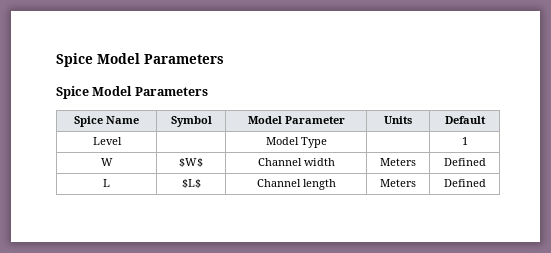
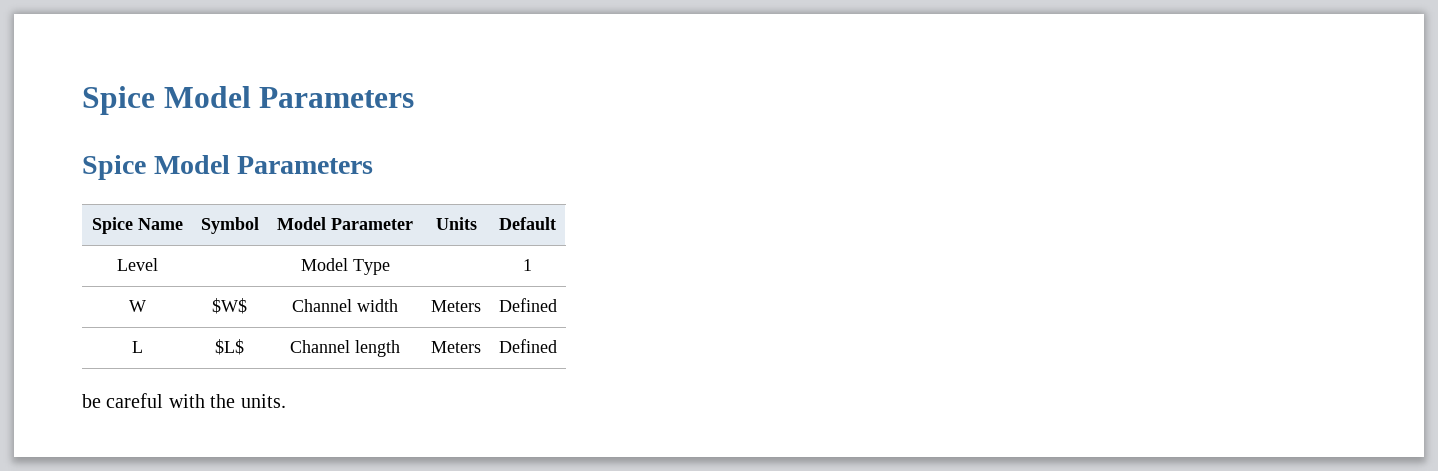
+ be careful with the units.

